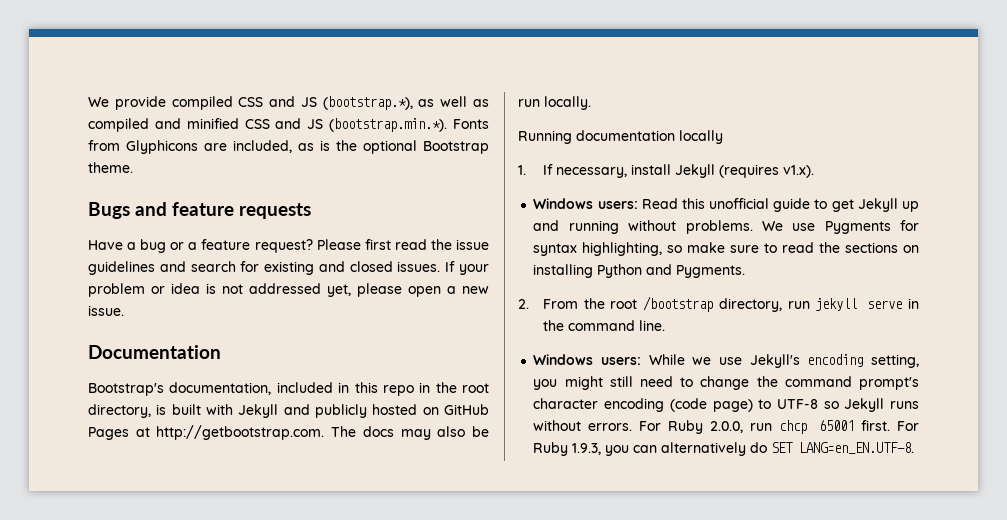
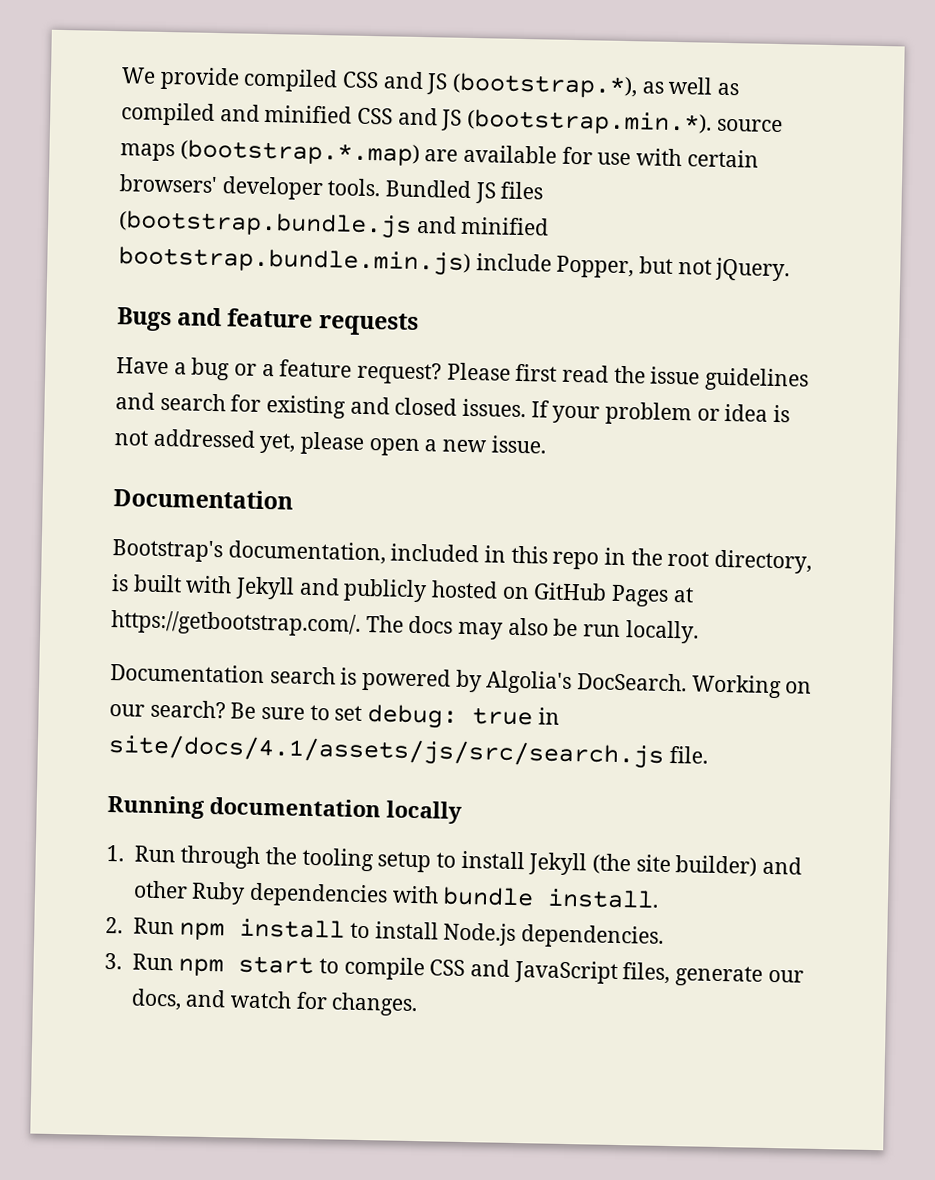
- We provide compiled CSS and JS (bootstrap.*), as well as compiled and minified CSS and JS (bootstrap.min.*). Fonts from Glyphicons are included, as is the optional Bootstrap theme.
+ We provide compiled CSS and JS (bootstrap.*), as well as compiled and minified CSS and JS (bootstrap.min.*). source maps (bootstrap.*.map) are available for use with certain browsers' developer tools. Bundled JS files (bootstrap.bundle.js and minified bootstrap.bundle.min.js) include Popper, but not jQuery.
- Bootstrap's documentation, included in this repo in the root directory, is built with Jekyll and publicly hosted on GitHub Pages at http://getbootstrap.com. The docs may also be run locally.
+ Bootstrap's documentation, included in this repo in the root directory, is built with Jekyll and publicly hosted on GitHub Pages at https://getbootstrap.com/. The docs may also be run locally.
+ Documentation search is powered by Algolia's DocSearch. Working on our search? Be sure to set debug: true in site/docs/4.1/assets/js/src/search.js file.
  Running documentation locally
- 1. If necessary, install Jekyll (requires v1.x).
- Windows users: Read this unofficial guide to get Jekyll up and running without problems. We use Pygments for syntax highlighting, so make sure to read the sections on installing Python and Pygments.
- 2. From the root /bootstrap directory, run jekyll serve in the command line.
- Windows users: While we use Jekyll's encoding setting, you might still need to change the command prompt's character encoding (code page) to UTF-8 so Jekyll runs without errors. For Ruby 2.0.0, run chcp 65001 first. For Ruby 1.9.3, you can alternatively do SET LANG=en_EN.UTF-8.
+ 1. Run through the tooling setup to install Jekyll (the site builder) and other Ruby dependencies with bundle install.
+ 2. Run npm install to install Node.js dependencies.
+ 3. Run npm start to compile CSS and JavaScript files, generate our docs, and watch for changes.

